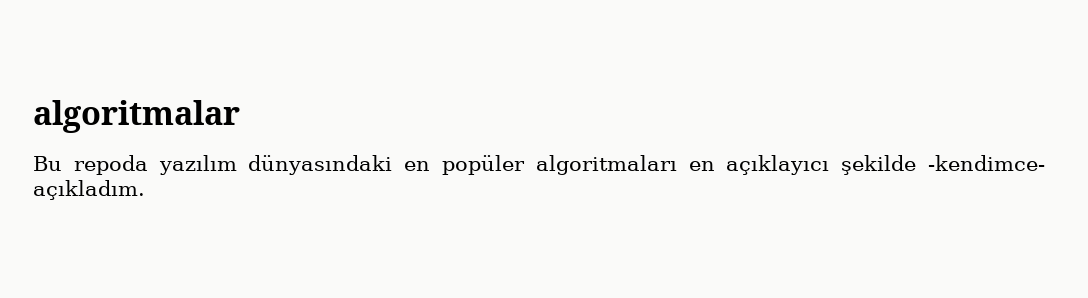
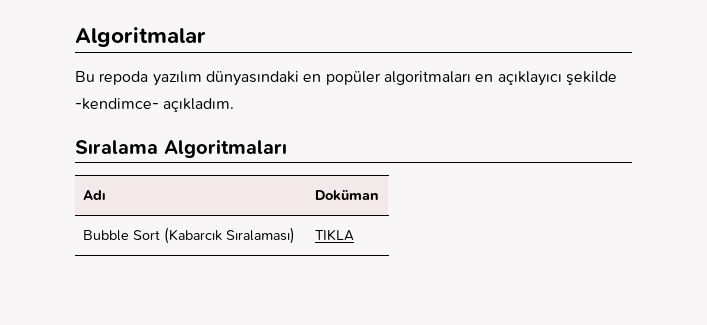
- algoritmalar
+ Algoritmalar
+ Sıralama Algoritmaları
+ Adı | Doküman
+ Bubble Sort (Kabarcık Sıralaması) | TIKLA

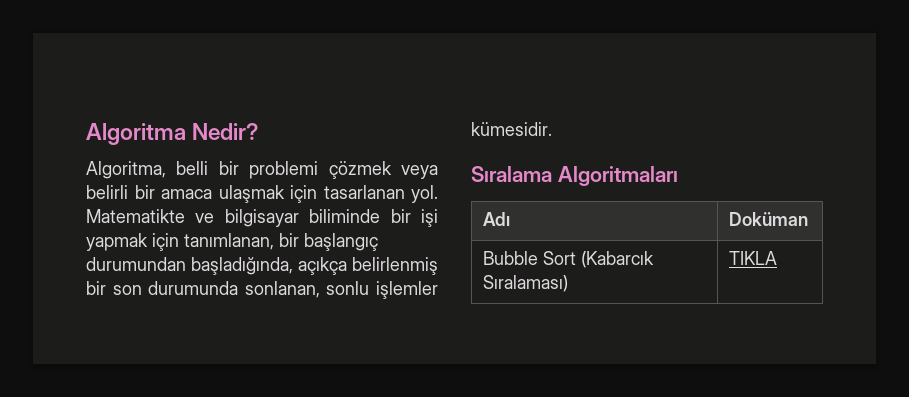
- Algoritmalar
- Bu repoda yazılım dünyasındaki en popüler algoritmaları en açıklayıcı şekilde -kendimce- açıkladım.
+ Algoritma Nedir?
+ Algoritma, belli bir problemi çözmek veya belirli bir amaca ulaşmak için tasarlanan yol. Matematikte ve bilgisayar biliminde bir işi yapmak için tanımlanan, bir başlangıç durumundan başladığında, açıkça belirlenmiş bir son durumunda sonlanan, sonlu işlemler kümesidir.

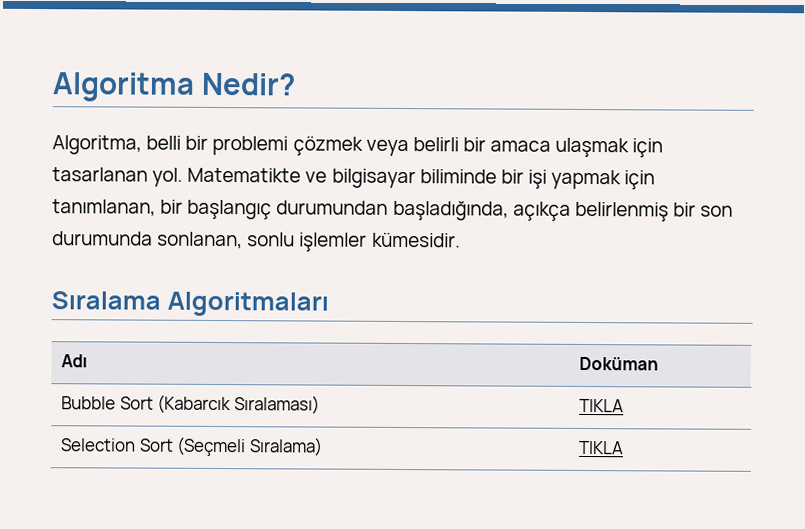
+ Selection Sort (Seçmeli Sıralama) | TIKLA

